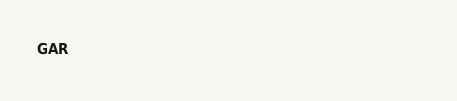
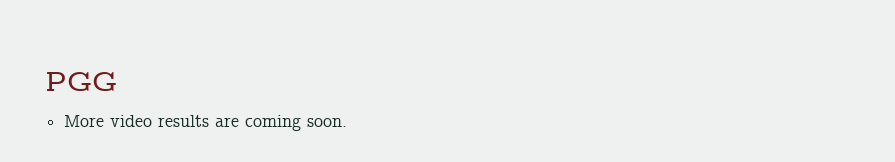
- GAR
+ PGG
+ More video results are coming soon.

